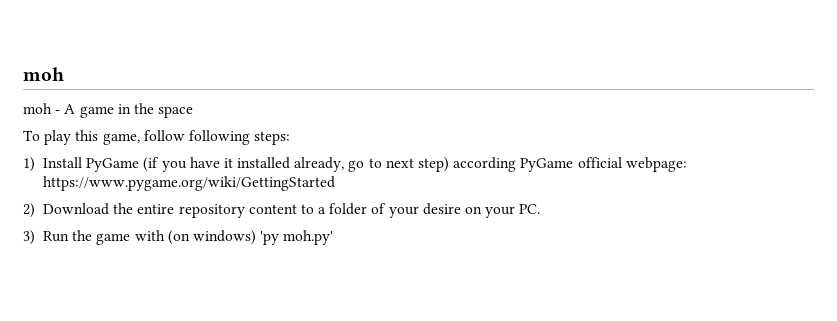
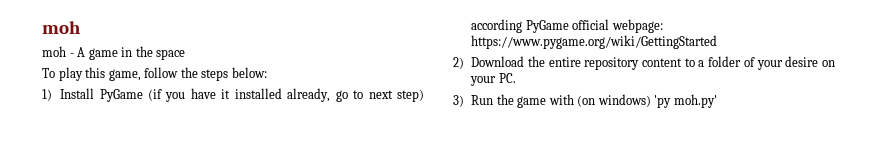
- To play this game, follow following steps:
+ To play this game, follow the steps below:

